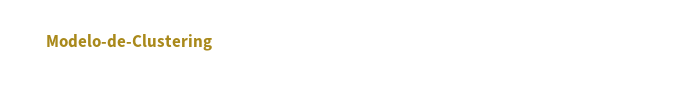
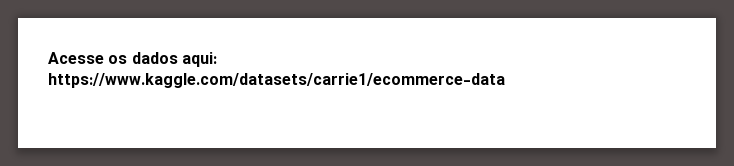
- Modelo-de-Clustering
+ Acesse os dados aqui: https://www.kaggle.com/datasets/carrie1/ecommerce-data

